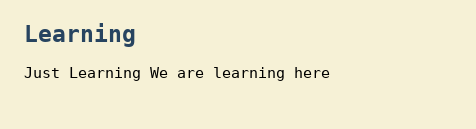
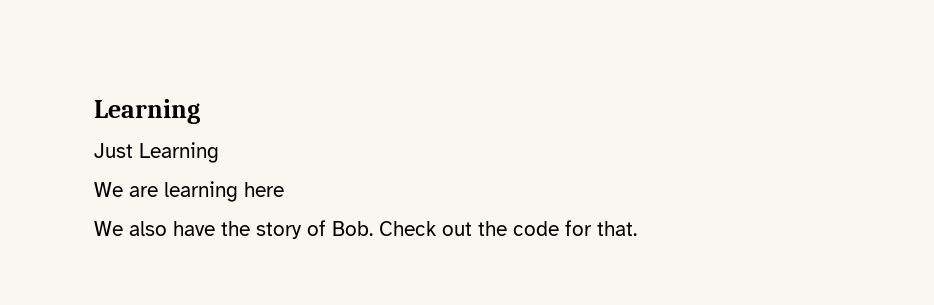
- Just Learning We are learning here
+ Just Learning
+ We are learning here
+ We also have the story of Bob. Check out the code for that.

